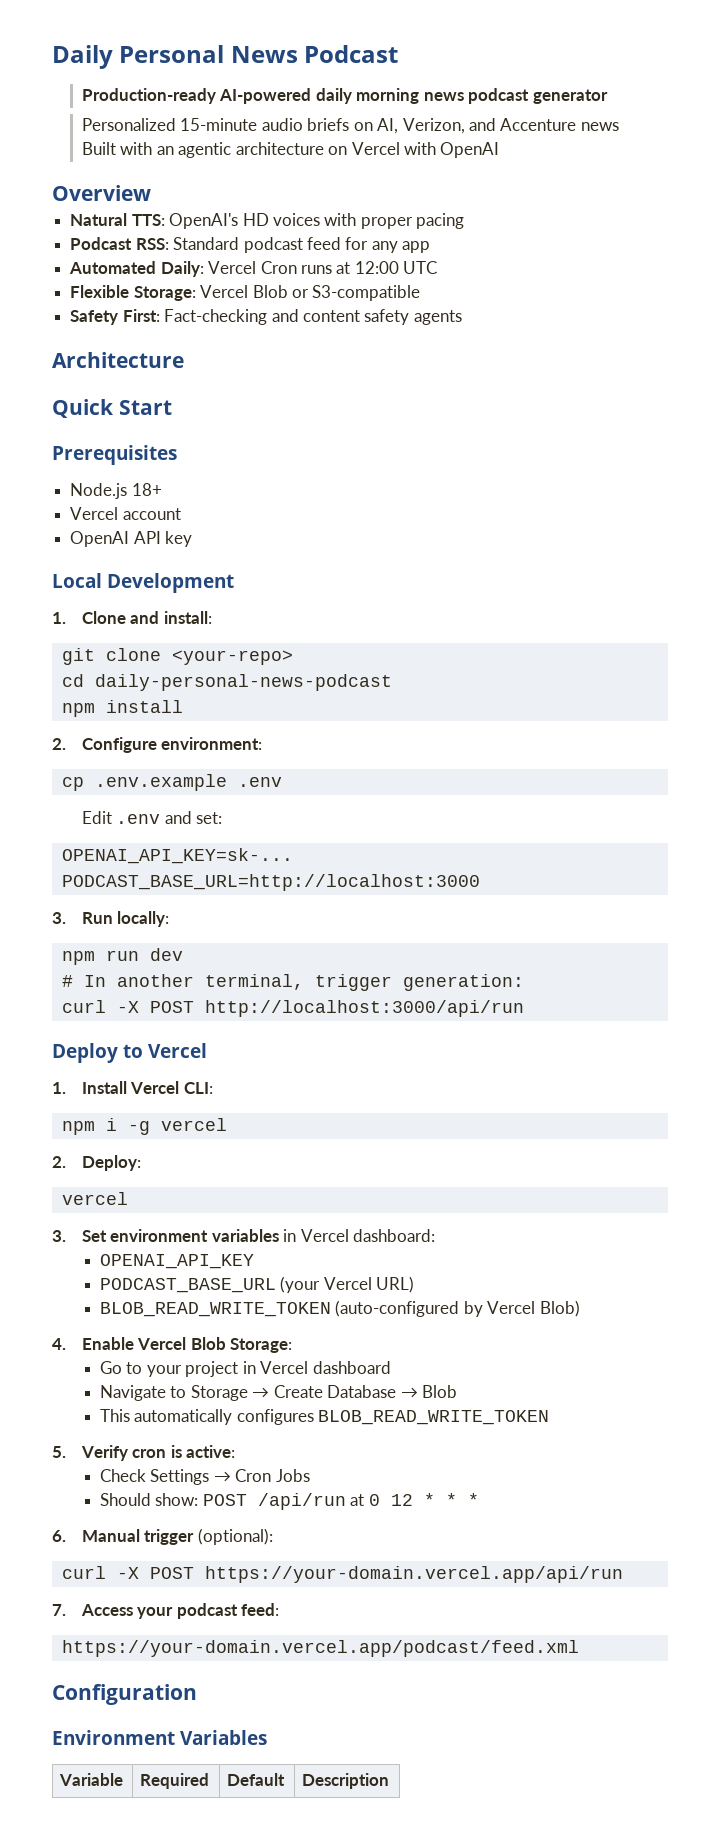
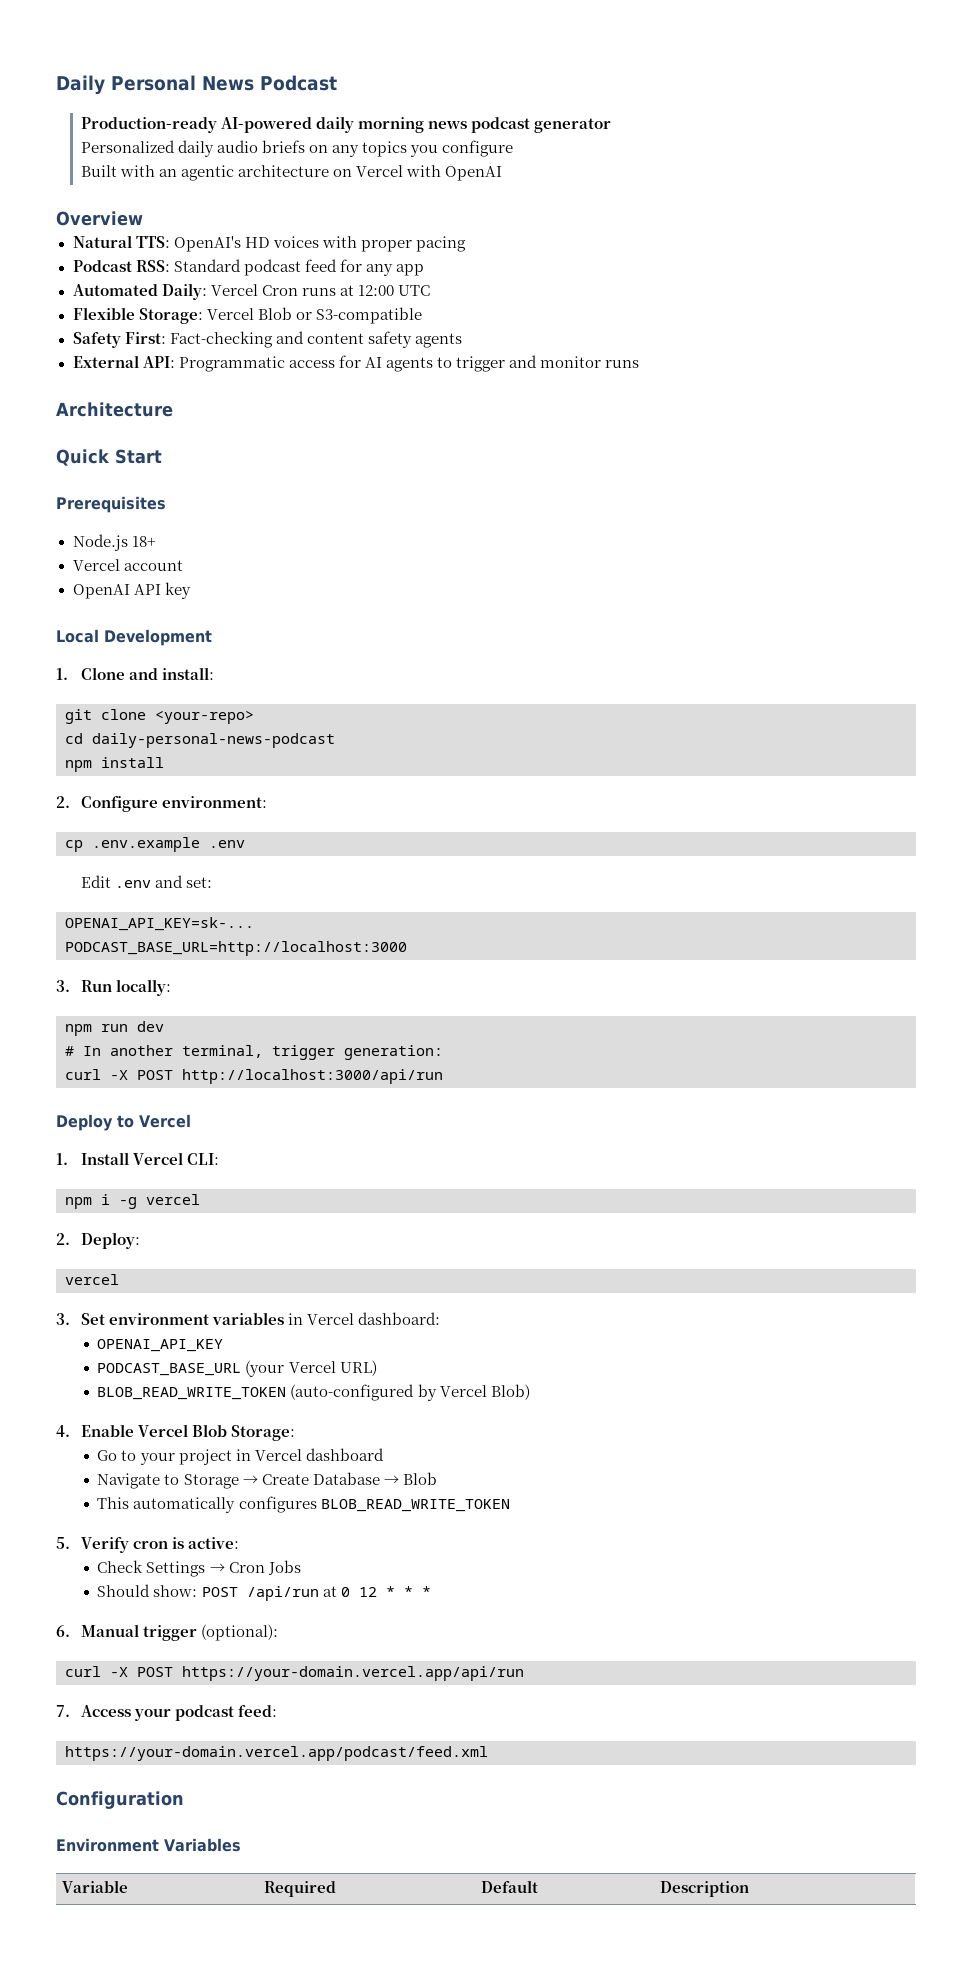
- Personalized 15-minute audio briefs on AI, Verizon, and Accenture news
+ Personalized daily audio briefs on any topics you configure
+ External API: Programmatic access for AI agents to trigger and monitor runs

